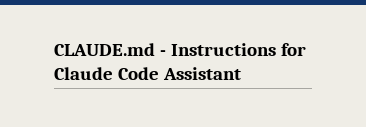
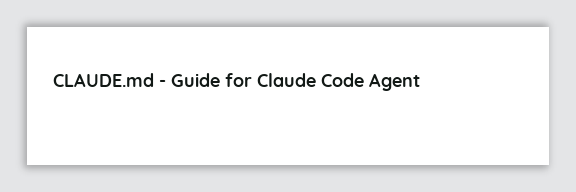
- CLAUDE.md - Instructions for Claude Code Assistant
+ CLAUDE.md - Guide for Claude Code Agent

